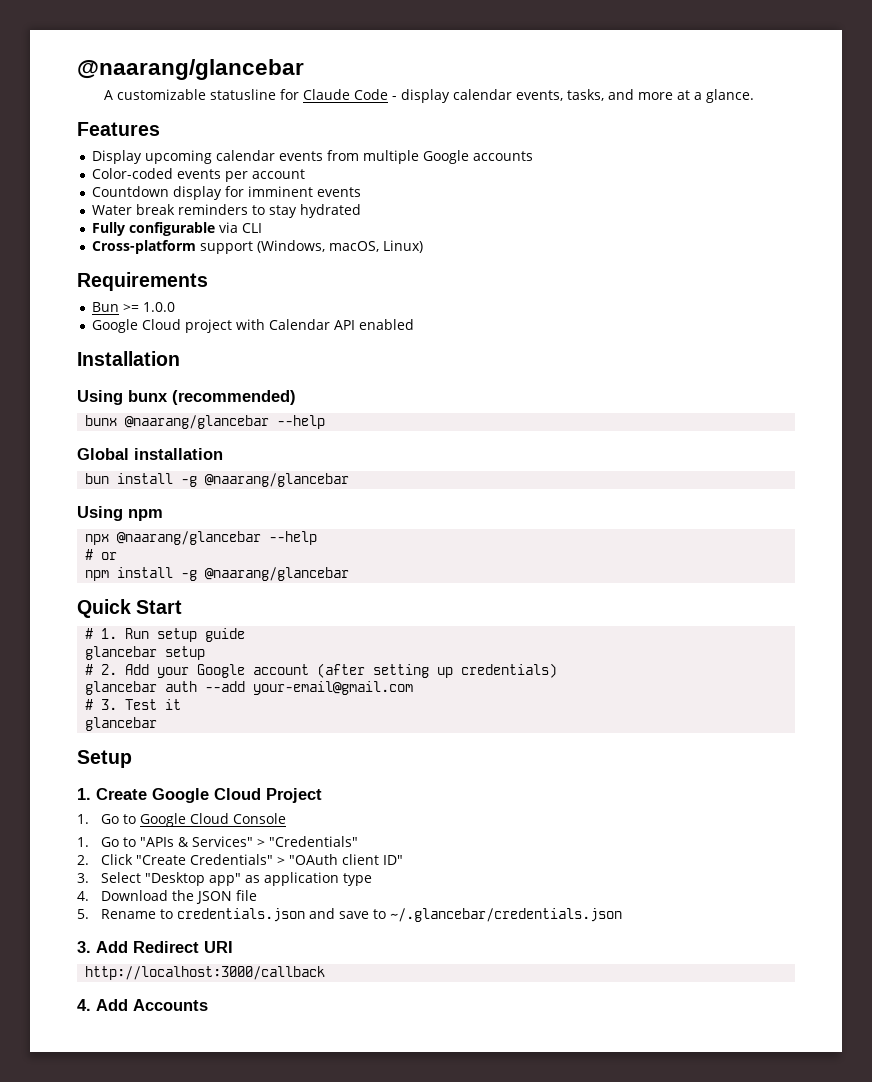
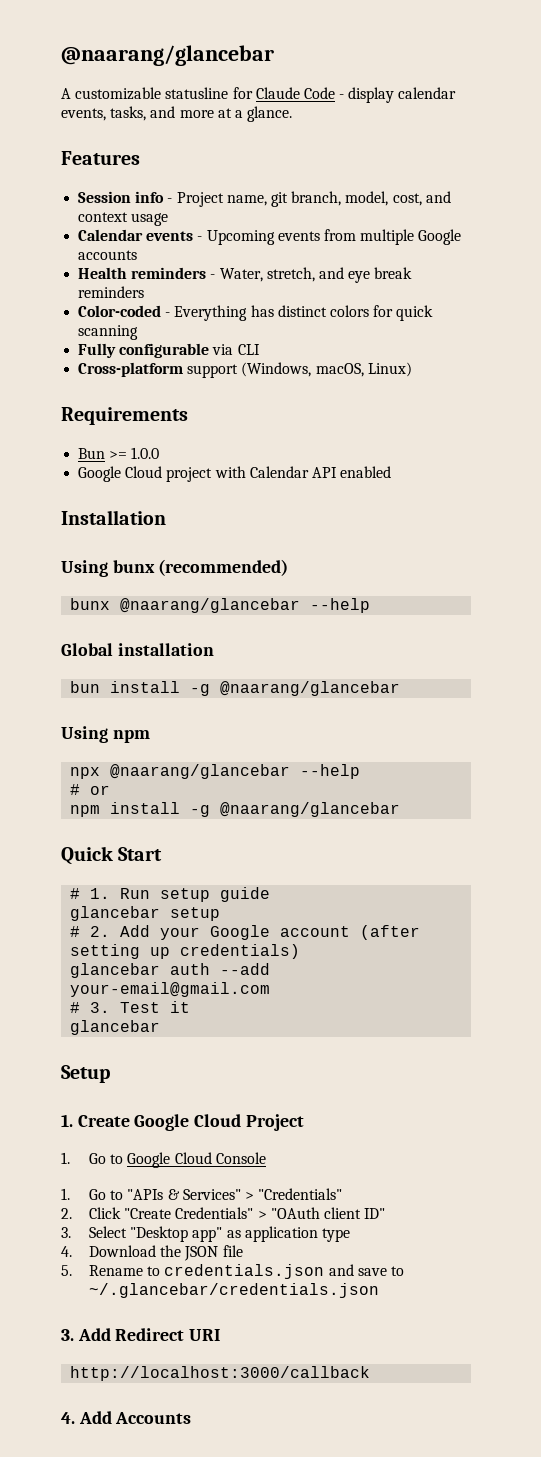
- Display upcoming calendar events from multiple Google accounts
+ Session info - Project name, git branch, model, cost, and context usage
+ Calendar events - Upcoming events from multiple Google accounts
- Color-coded events per account
- Countdown display for imminent events
- Water break reminders to stay hydrated
+ Health reminders - Water, stretch, and eye break reminders
+ Color-coded - Everything has distinct colors for quick scanning

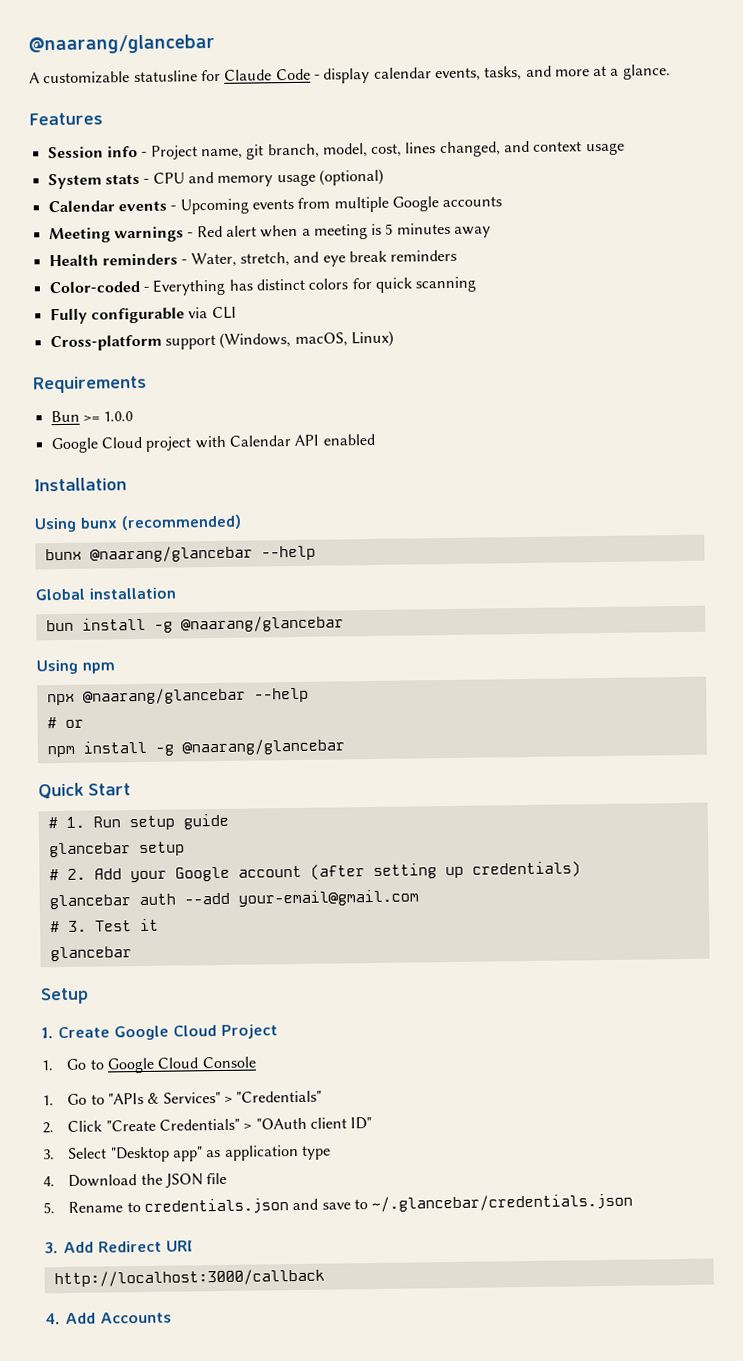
- Session info - Project name, git branch, model, cost, and context usage
+ Session info - Project name, git branch, model, cost, lines changed, and context usage
+ System stats - CPU and memory usage (optional)
+ Meeting warnings - Red alert when a meeting is 5 minutes away

